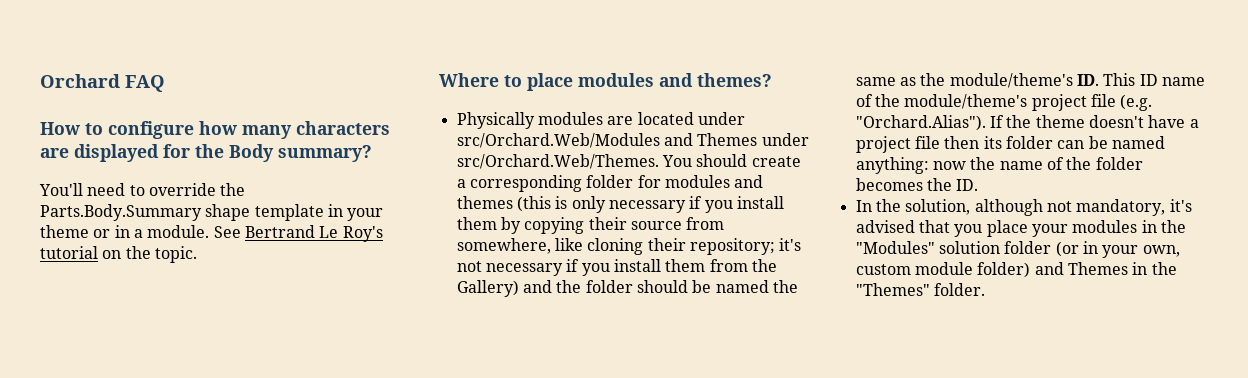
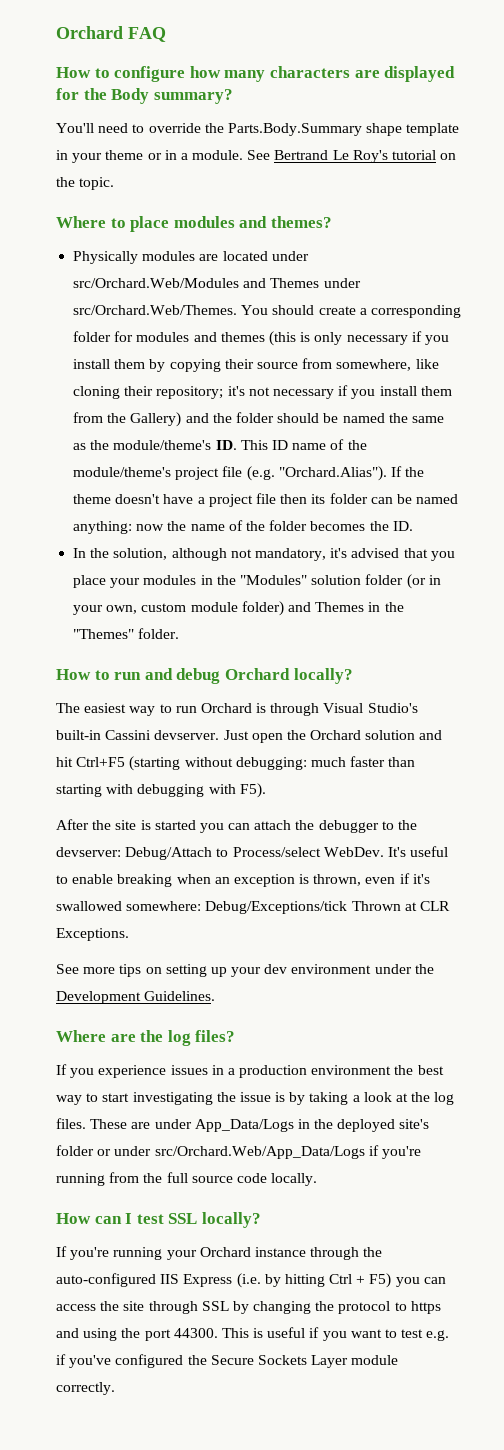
+ How to run and debug Orchard locally?
+ The easiest way to run Orchard is through Visual Studio's built-in Cassini devserver. Just open the Orchard solution and hit Ctrl+F5 (starting without debugging: much faster than starting with debugging with F5).
+ After the site is started you can attach the debugger to the devserver: Debug/Attach to Process/select WebDev. It's useful to enable breaking when an exception is thrown, even if it's swallowed somewhere: Debug/Exceptions/tick Thrown at CLR Exceptions.
+ See more tips on setting up your dev environment under the Development Guidelines.
+ Where are the log files?
+ If you experience issues in a production environment the best way to start investigating the issue is by taking a look at the log files. These are under App_Data/Logs in the deployed site's folder or under src/Orchard.Web/App_Data/Logs if you're running from the full source code locally.
+ How can I test SSL locally?
+ If you're running your Orchard instance through the auto-configured IIS Express (i.e. by hitting Ctrl + F5) you can access the site through SSL by changing the protocol to https and using the port 44300. This is useful if you want to test e.g. if you've configured the Secure Sockets Layer module correctly.

